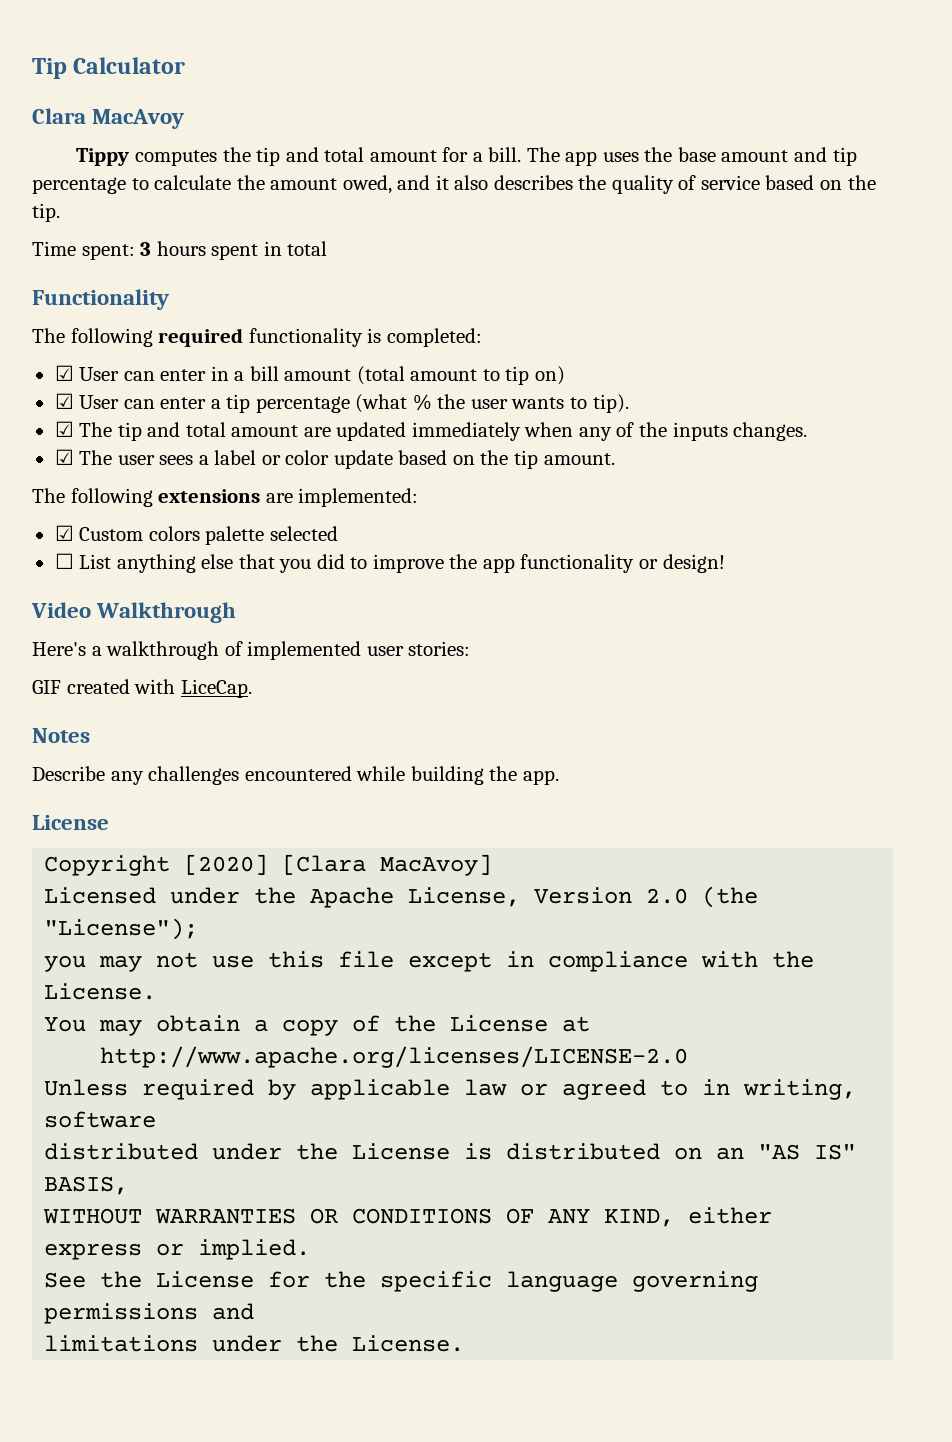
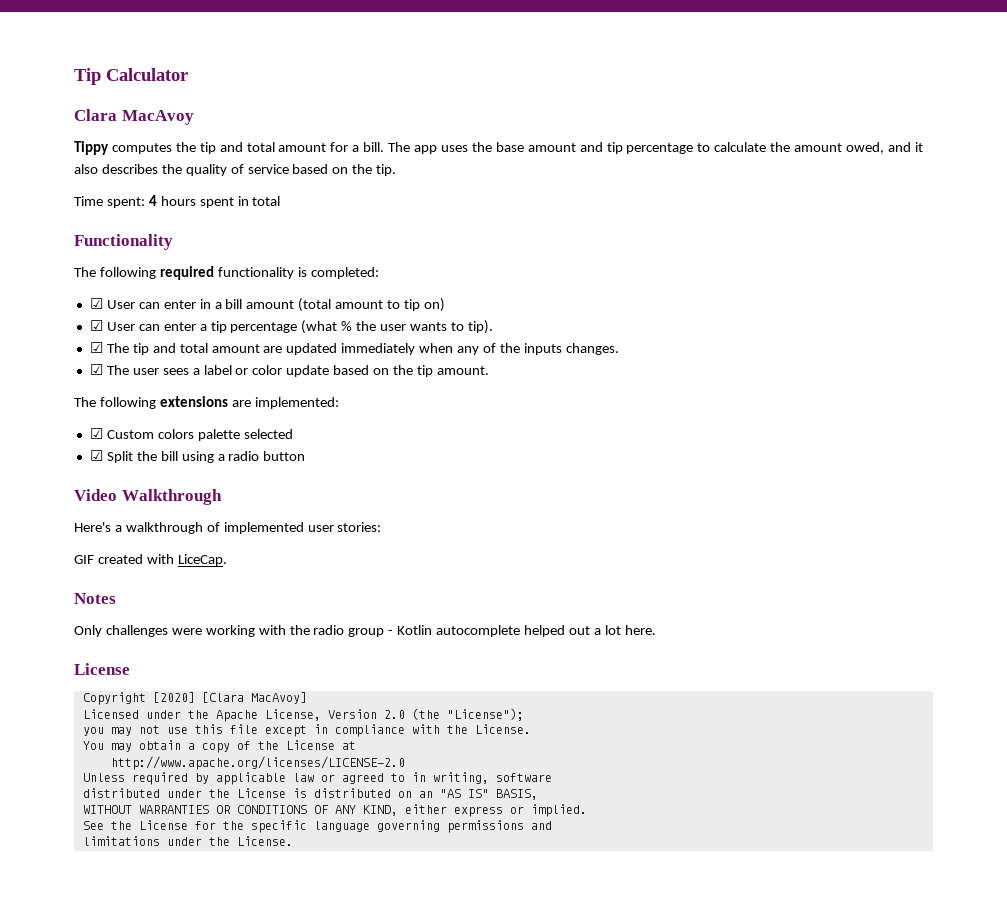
- Time spent: 3 hours spent in total
+ Time spent: 4 hours spent in total
- ☐ List anything else that you did to improve the app functionality or design!
+ ☑ Split the bill using a radio button
- Describe any challenges encountered while building the app.
+ Only challenges were working with the radio group - Kotlin autocomplete helped out a lot here.

